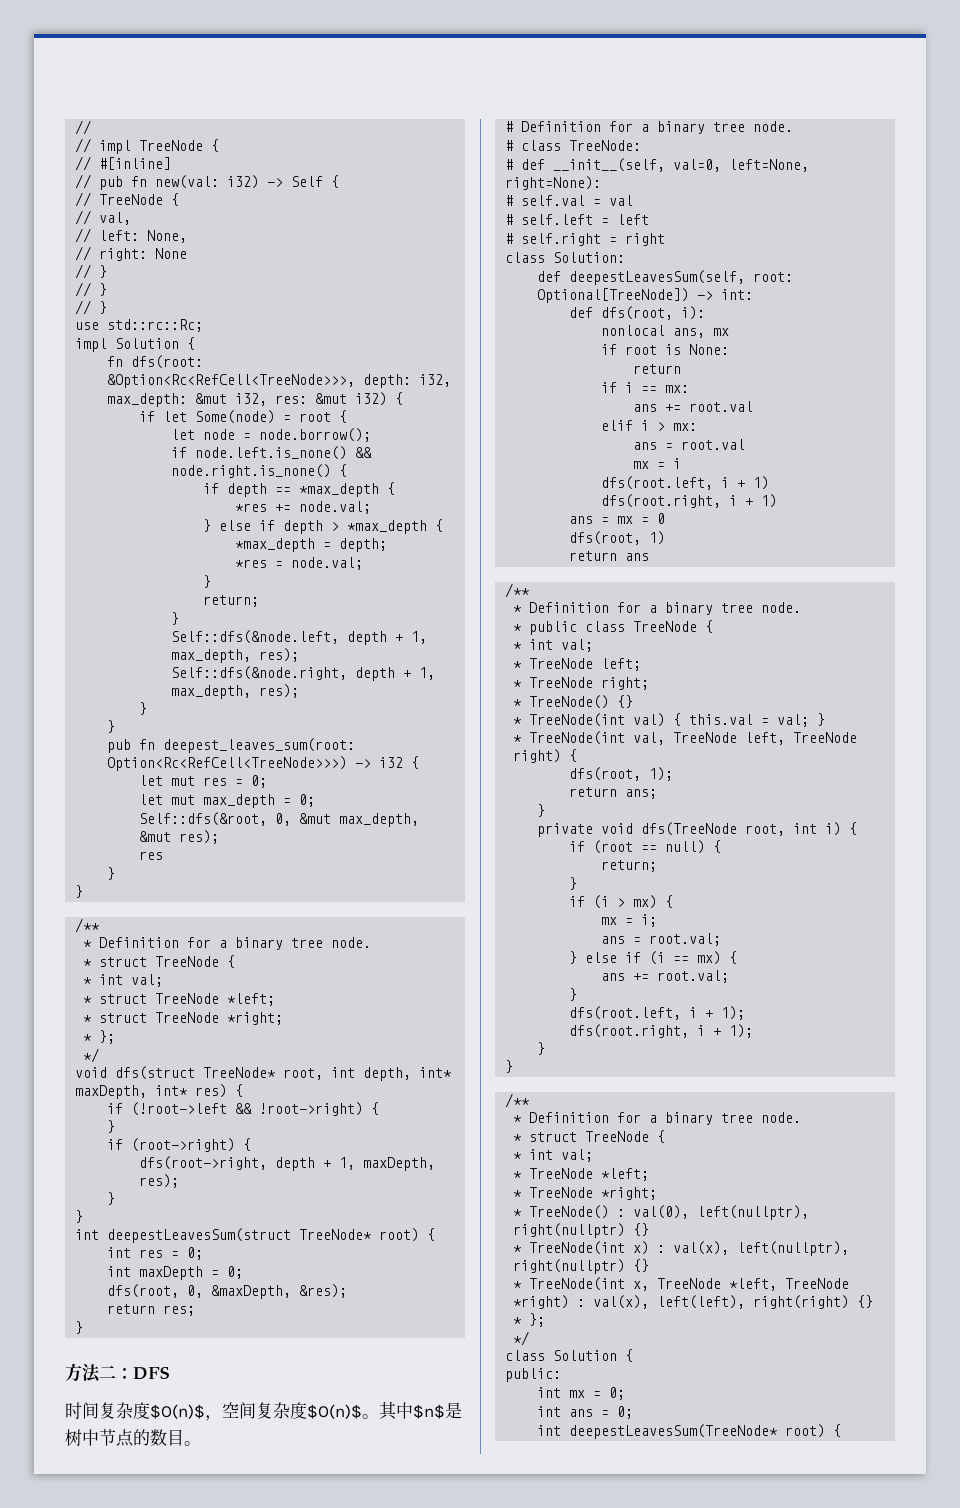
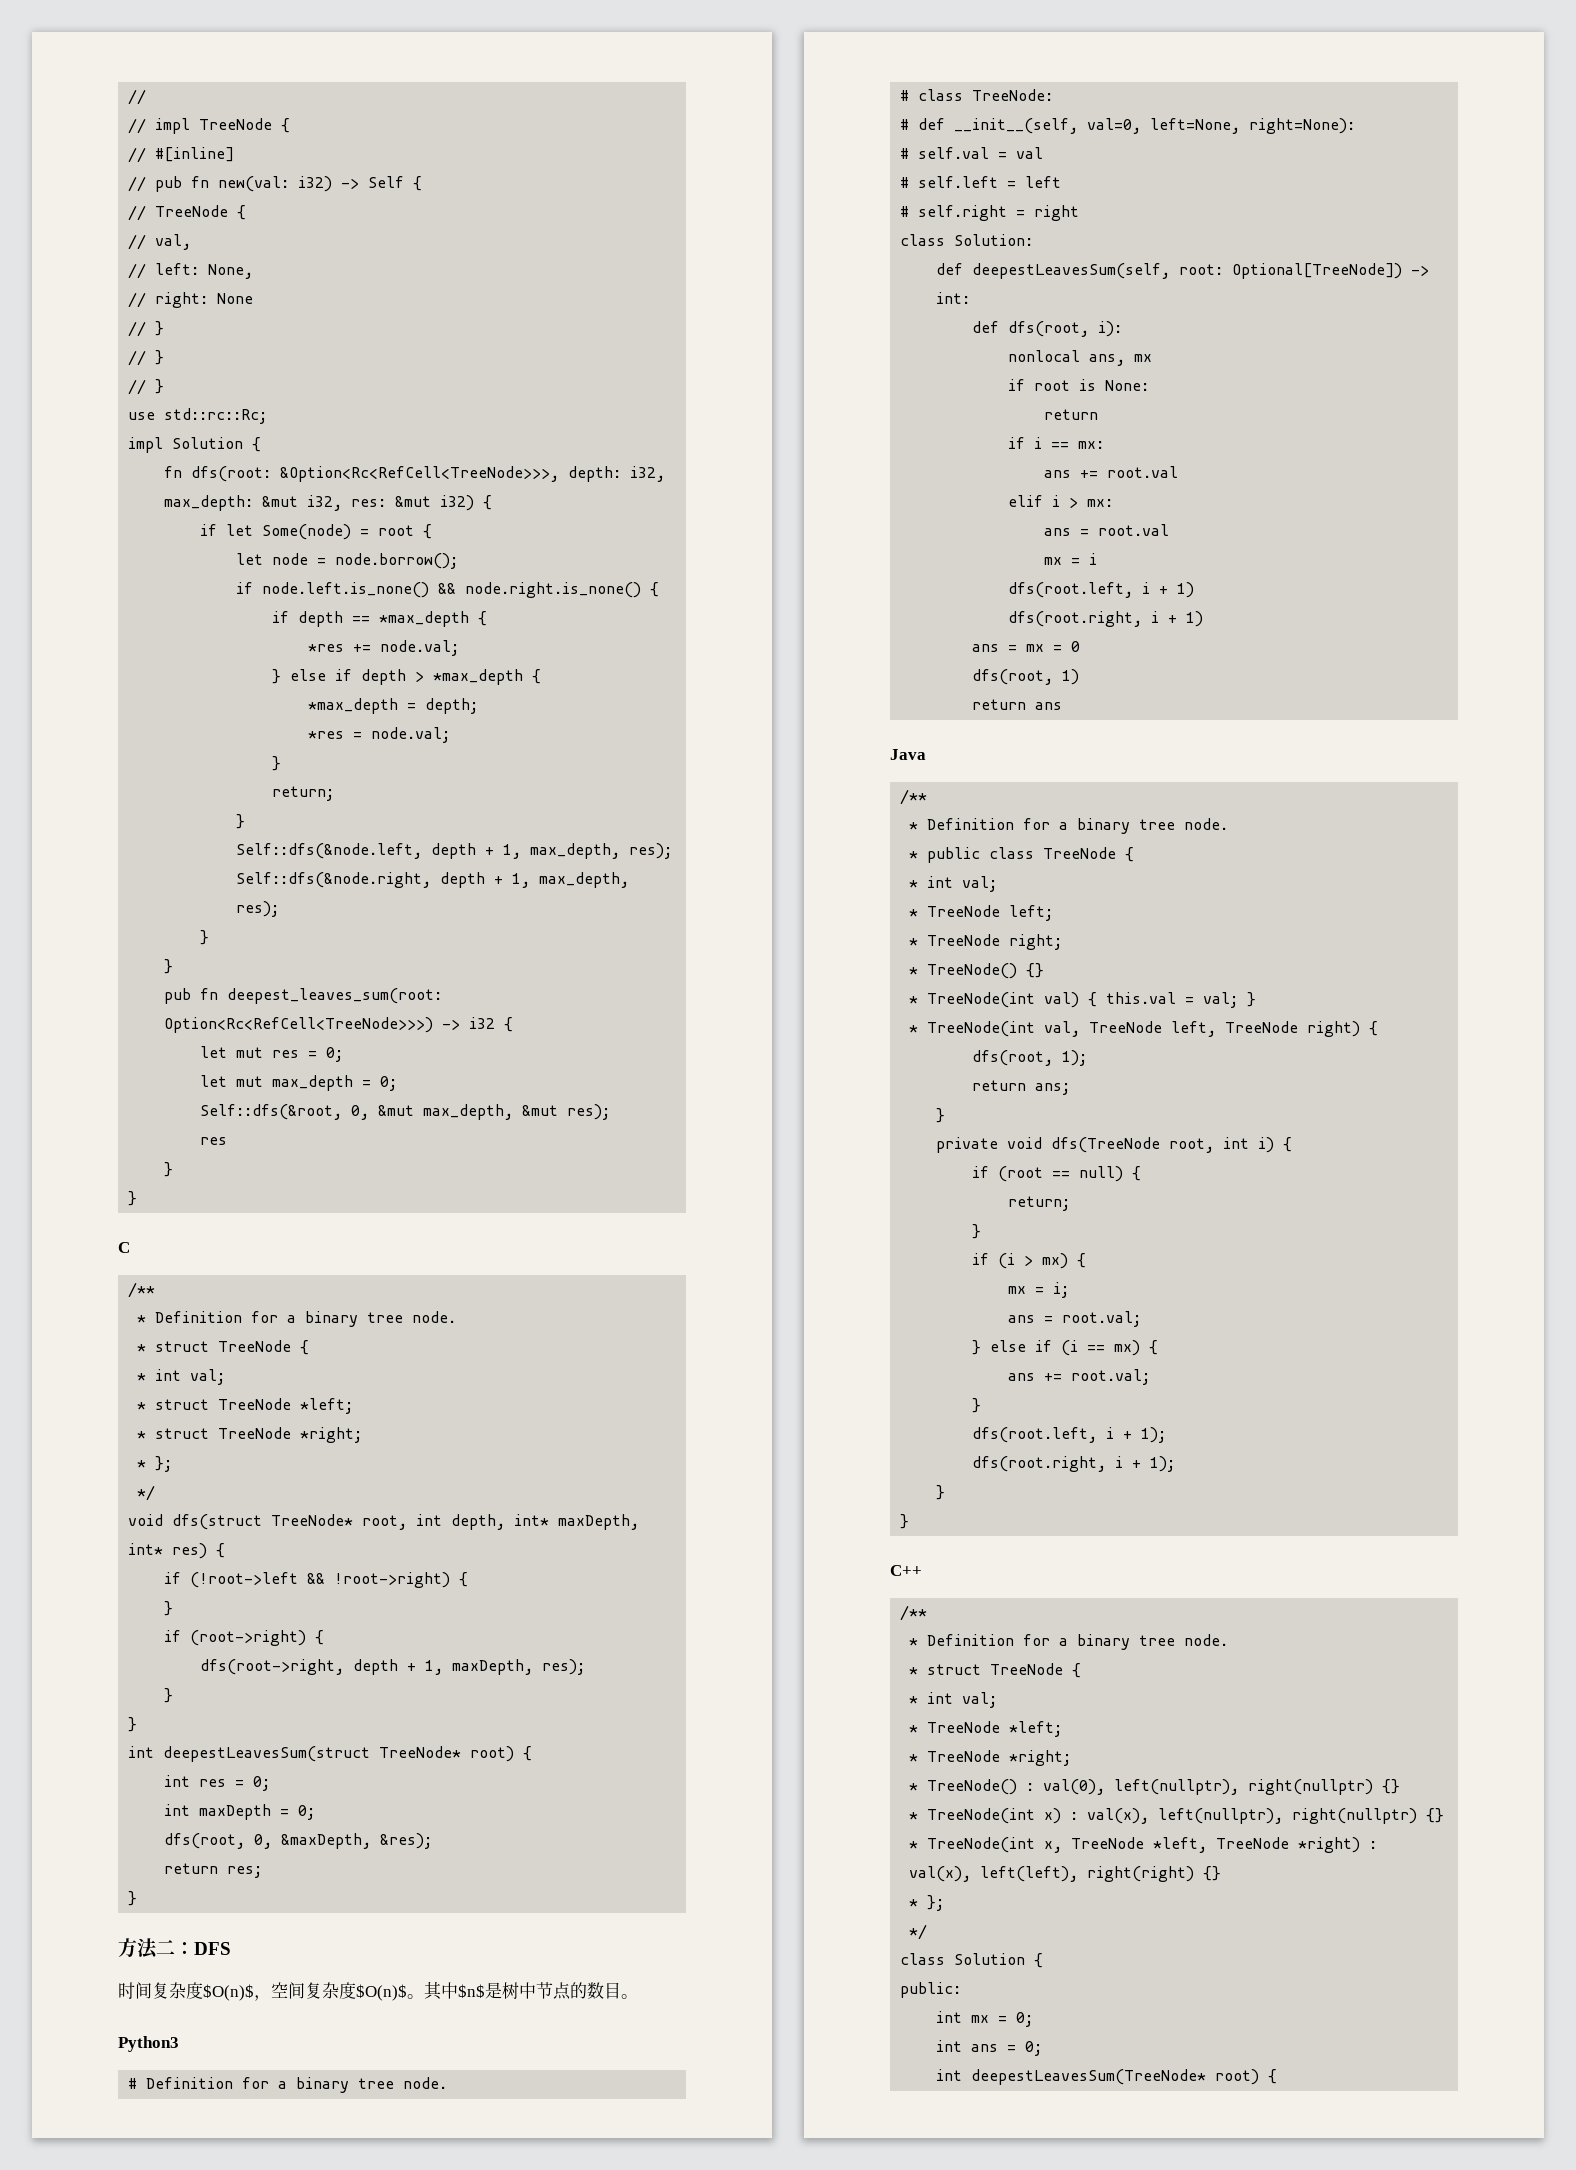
+ C
+ Python3
+ Java
+ C++

